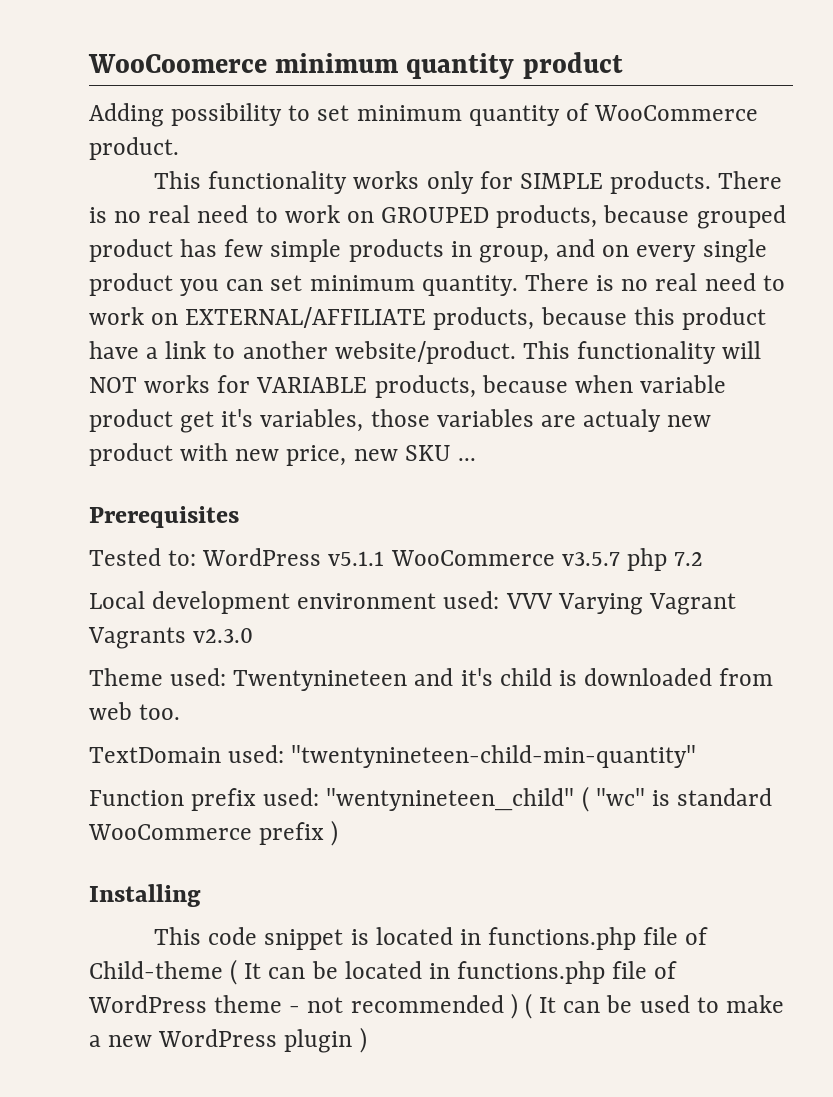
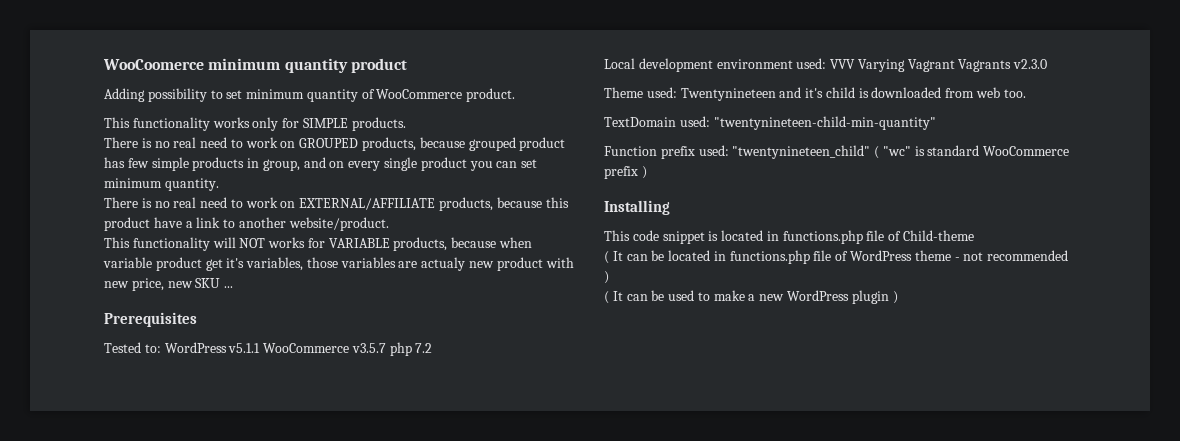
- This functionality works only for SIMPLE products. There is no real need to work on GROUPED products, because grouped product has few simple products in group, and on every single product you can set minimum quantity. There is no real need to work on EXTERNAL/AFFILIATE products, because this product have a link to another website/product. This functionality will NOT works for VARIABLE products, because when variable product get it's variables, those variables are actualy new product with new price, new SKU ...
+ This functionality works only for SIMPLE products.
+ There is no real need to work on GROUPED products, because grouped product has few simple products in group, and on every single product you can set minimum quantity.
+ There is no real need to work on EXTERNAL/AFFILIATE products, because this product have a link to another website/product.
+ This functionality will NOT works for VARIABLE products, because when variable product get it's variables, those variables are actualy new product with new price, new SKU ...
- Function prefix used: "wentynineteen_child" ( "wc" is standard WooCommerce prefix )
+ Function prefix used: "twentynineteen_child" ( "wc" is standard WooCommerce prefix )
- This code snippet is located in functions.php file of Child-theme ( It can be located in functions.php file of WordPress theme - not recommended ) ( It can be used to make a new WordPress plugin )
+ This code snippet is located in functions.php file of Child-theme
+ ( It can be located in functions.php file of WordPress theme - not recommended )
+ ( It can be used to make a new WordPress plugin )

